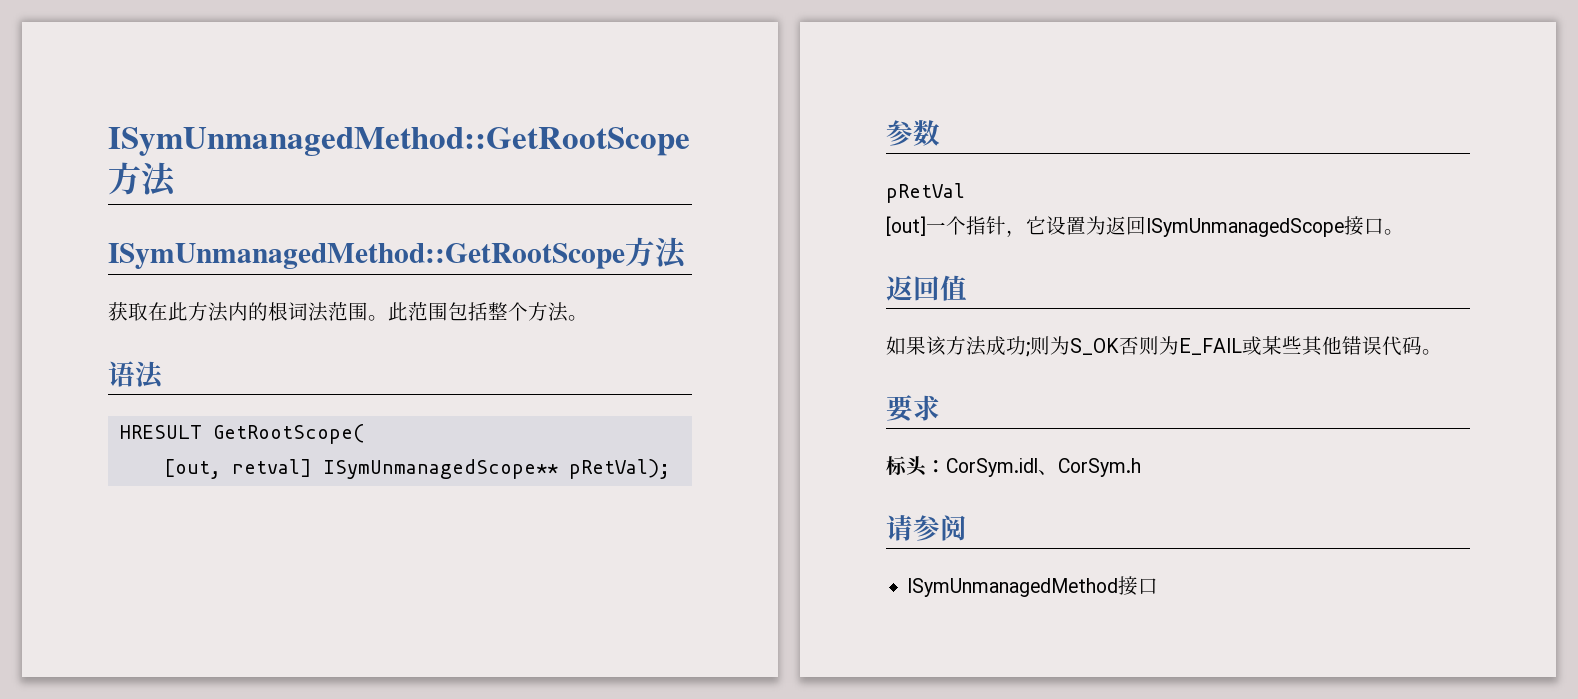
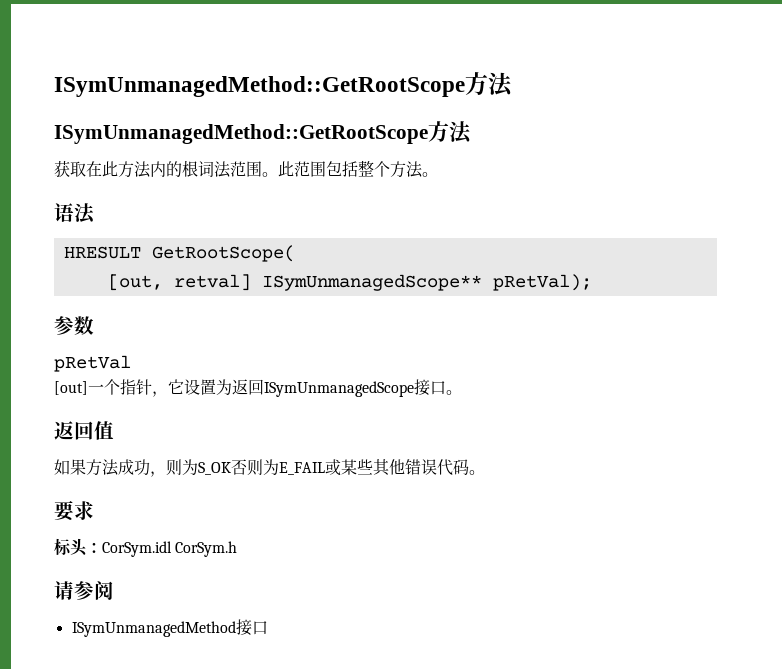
- 如果该方法成功;则为S_OK否则为E_FAIL或某些其他错误代码。
+ 如果方法成功，则为S_OK否则为E_FAIL或某些其他错误代码。
- 标头：CorSym.idl、CorSym.h
+ 标头：CorSym.idl CorSym.h

